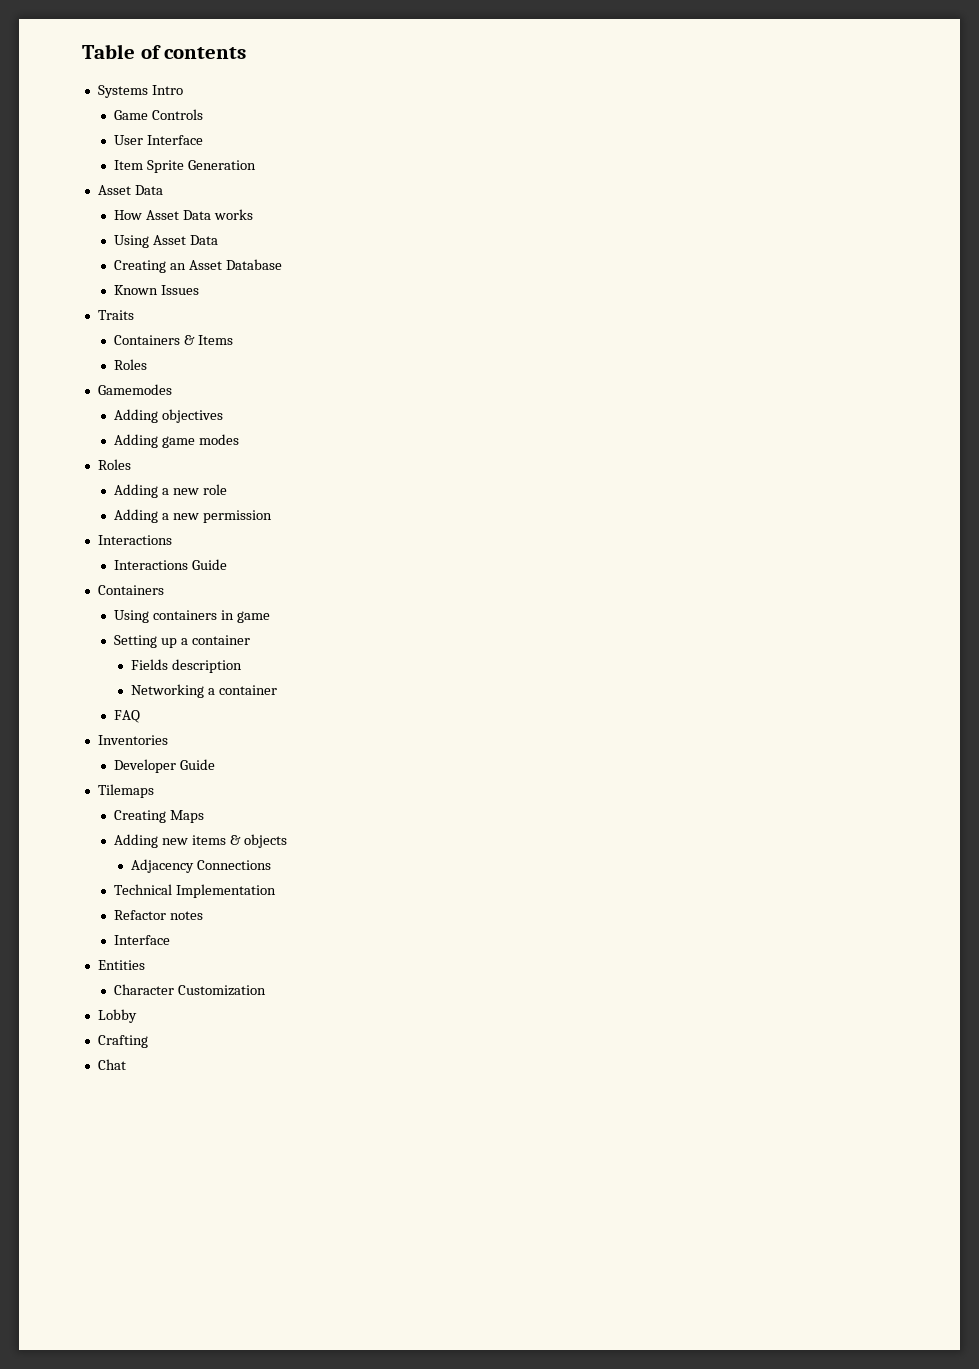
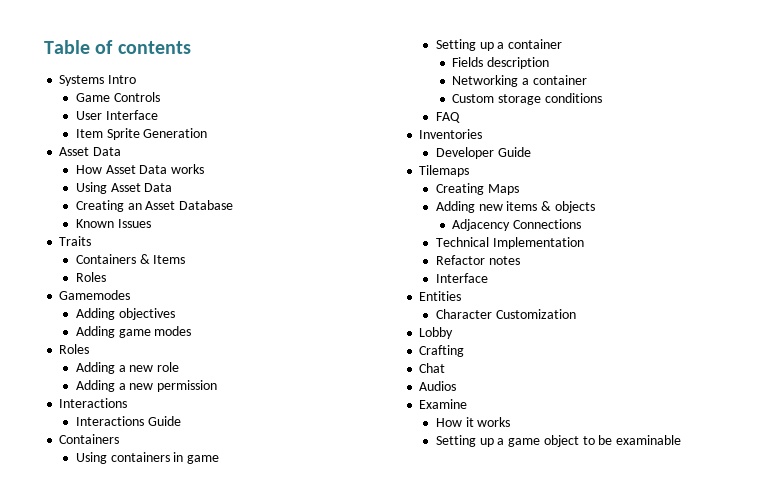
+ Custom storage conditions
+ Audios
+ Examine
+ How it works
+ Setting up a game object to be examinable

